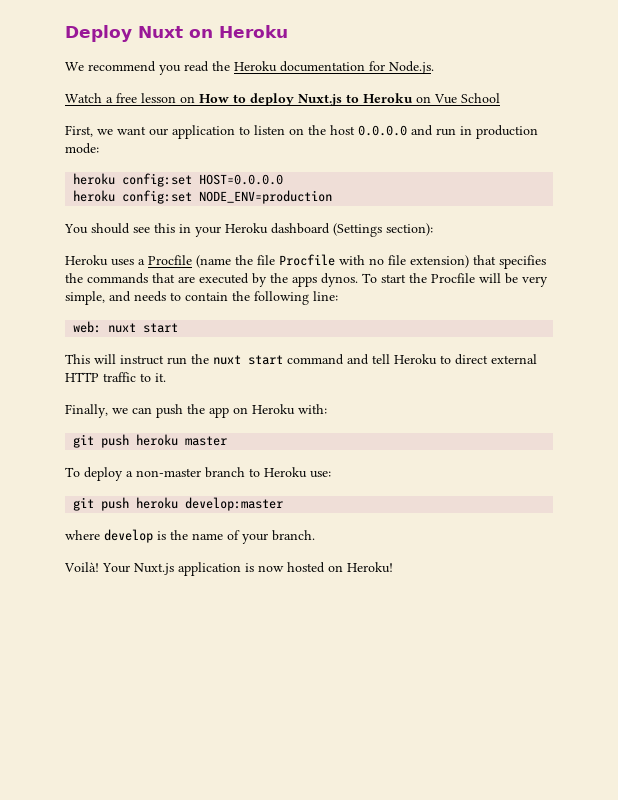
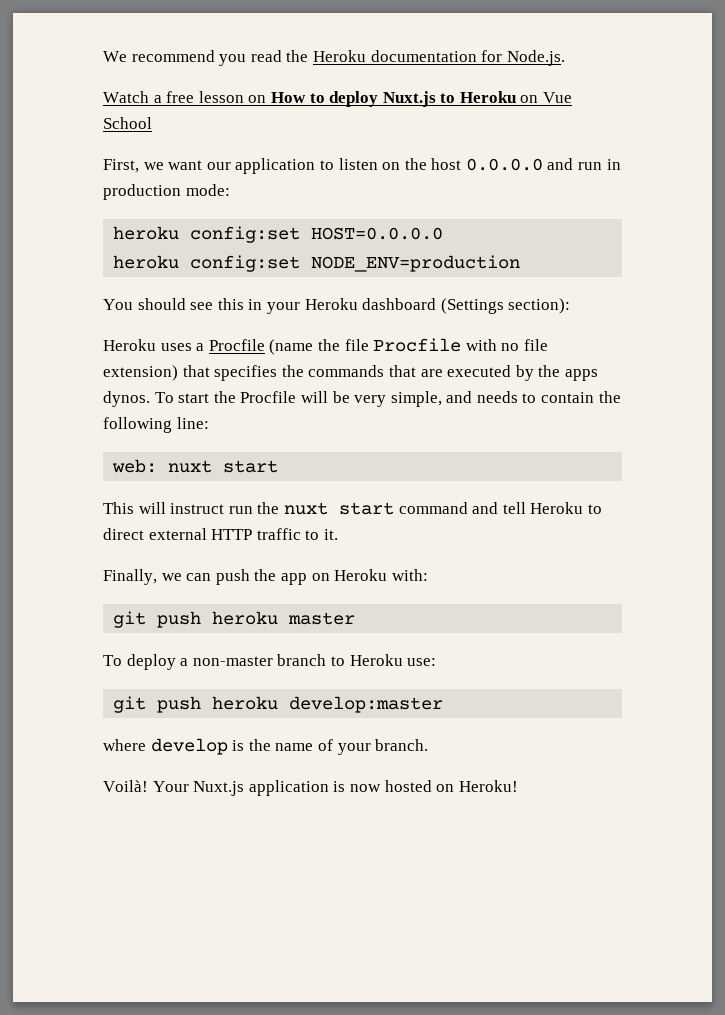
- Deploy Nuxt on Heroku

